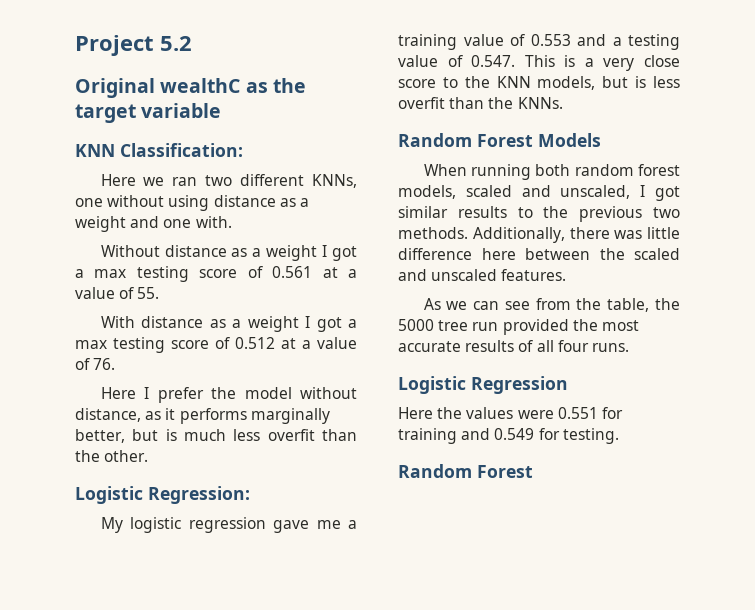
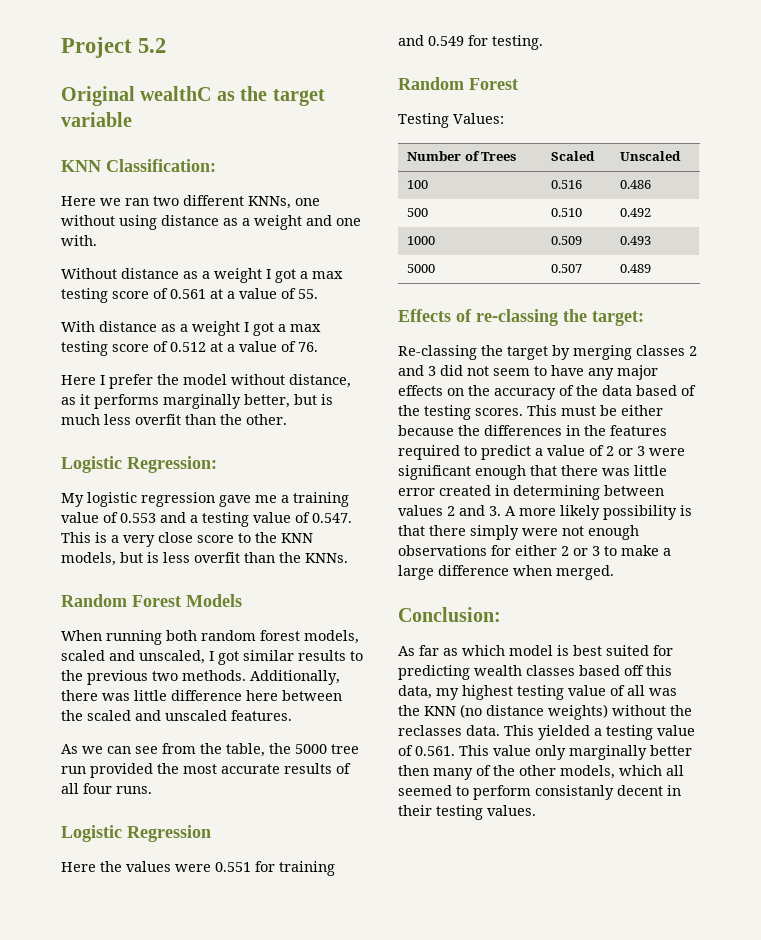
+ Testing Values:
+ Number of Trees | Scaled | Unscaled
+ 100 | 0.516 | 0.486
+ 500 | 0.510 | 0.492
+ 1000 | 0.509 | 0.493
+ 5000 | 0.507 | 0.489
+ Effects of re-classing the target:
+ Re-classing the target by merging classes 2 and 3 did not seem to have any major effects on the accuracy of the data based of the testing scores. This must be either because the differences in the features required to predict a value of 2 or 3 were significant enough that there was little error created in determining between values 2 and 3. A more likely possibility is that there simply were not enough observations for either 2 or 3 to make a large difference when merged.
+ Conclusion:
+ As far as which model is best suited for predicting wealth classes based off this data, my highest testing value of all was the KNN (no distance weights) without the reclasses data. This yielded a testing value of 0.561. This value only marginally better then many of the other models, which all seemed to perform consistanly decent in their testing values.

